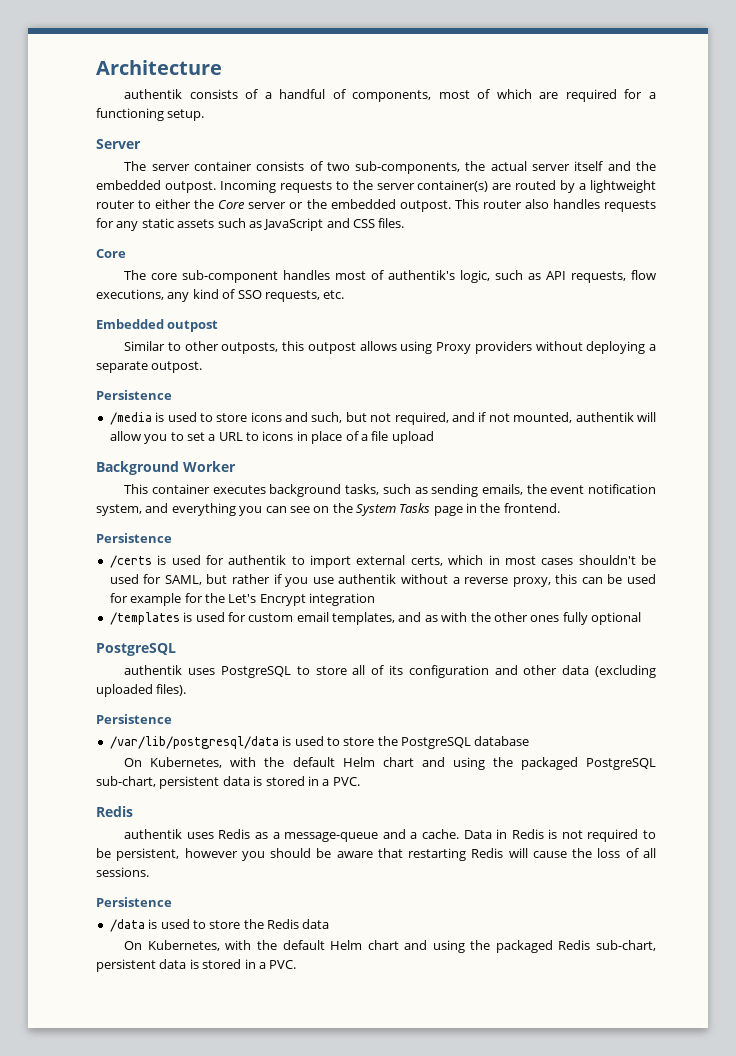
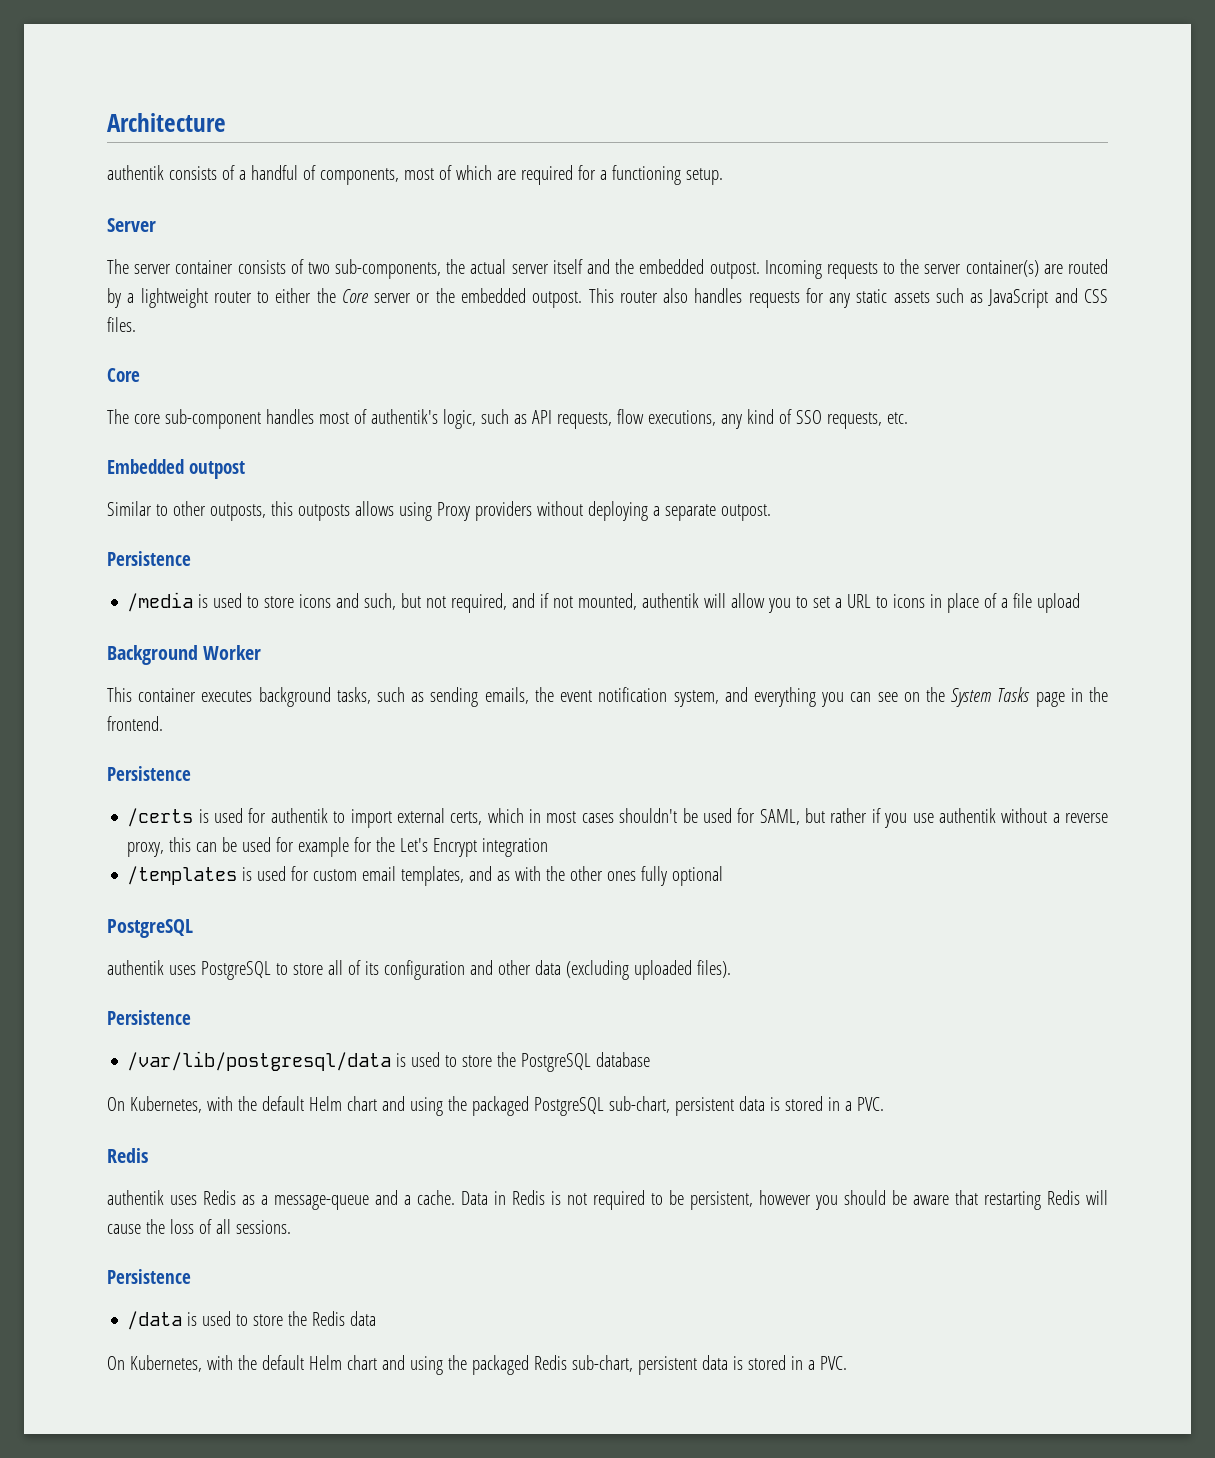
- Similar to other outposts, this outpost allows using Proxy providers without deploying a separate outpost.
+ Similar to other outposts, this outposts allows using Proxy providers without deploying a separate outpost.

